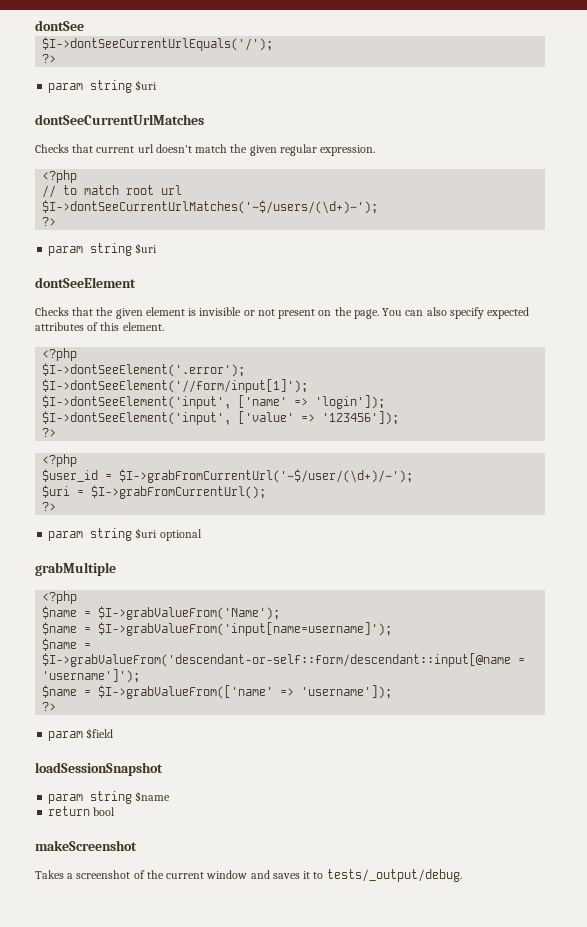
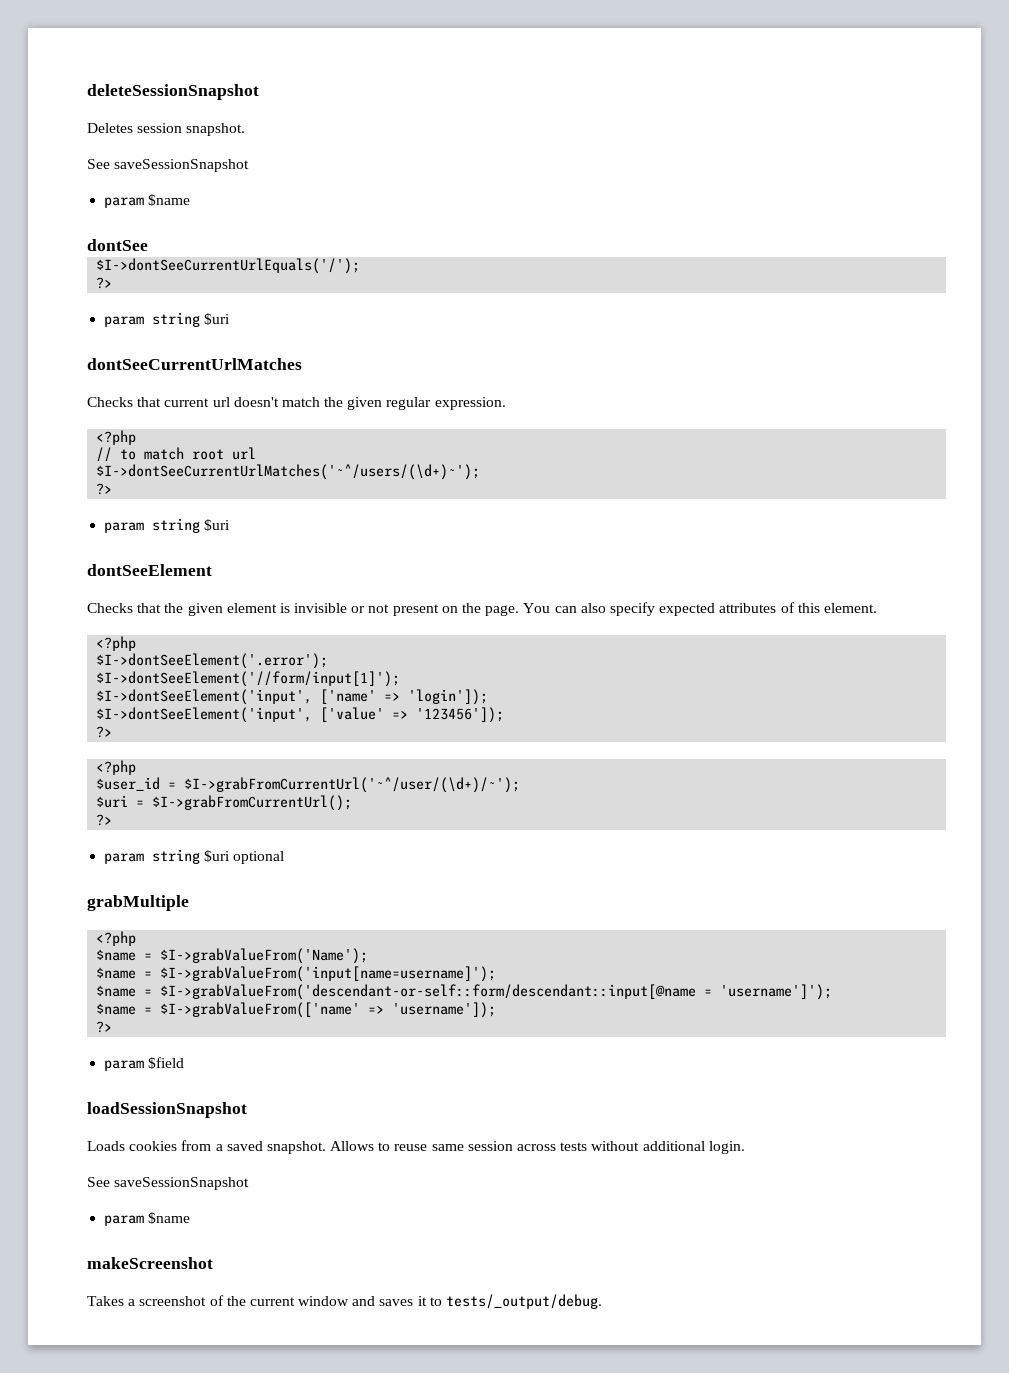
+ deleteSessionSnapshot
+ Deletes session snapshot.
+ See saveSessionSnapshot
+ param $name
- $I->dontSeeCurrentUrlMatches('~$/users/(\d+)~');
+ $I->dontSeeCurrentUrlMatches('~^/users/(\d+)~');
- $user_id = $I->grabFromCurrentUrl('~$/user/(\d+)/~');
+ $user_id = $I->grabFromCurrentUrl('~^/user/(\d+)/~');
- param string $name
- return bool
+ Loads cookies from a saved snapshot. Allows to reuse same session across tests without additional login.
+ See saveSessionSnapshot
+ param $name

